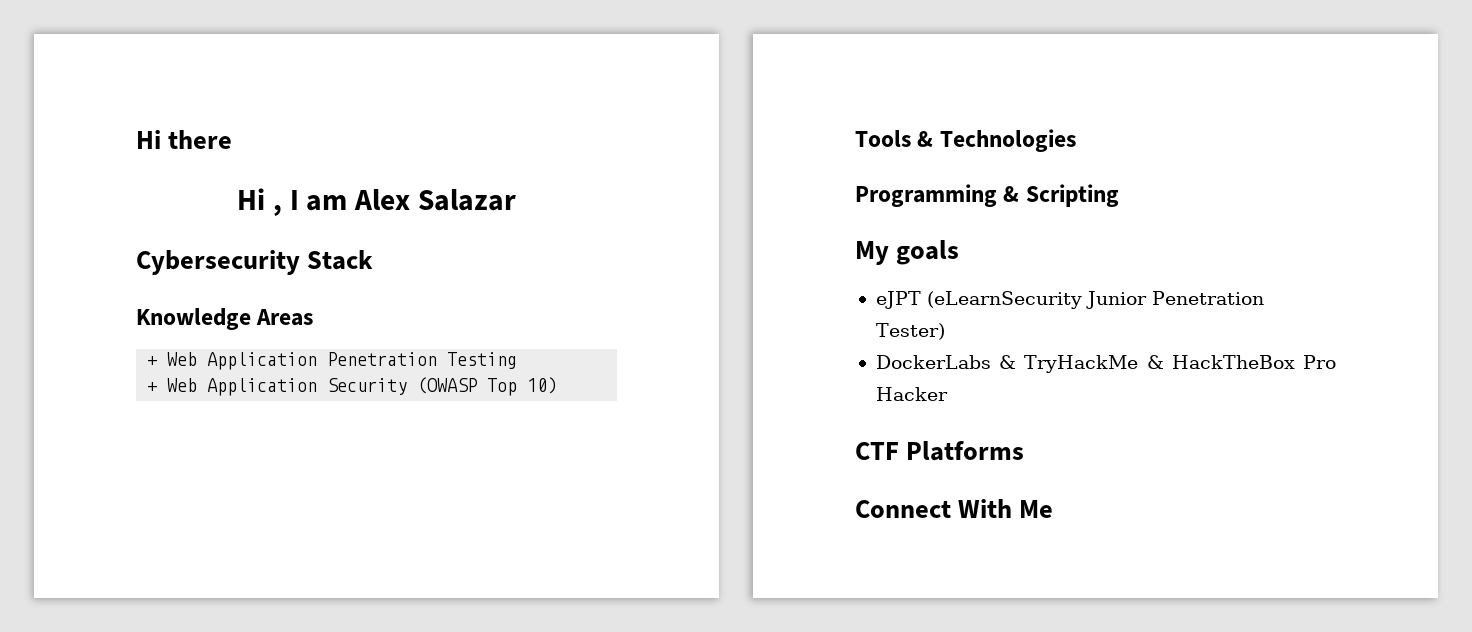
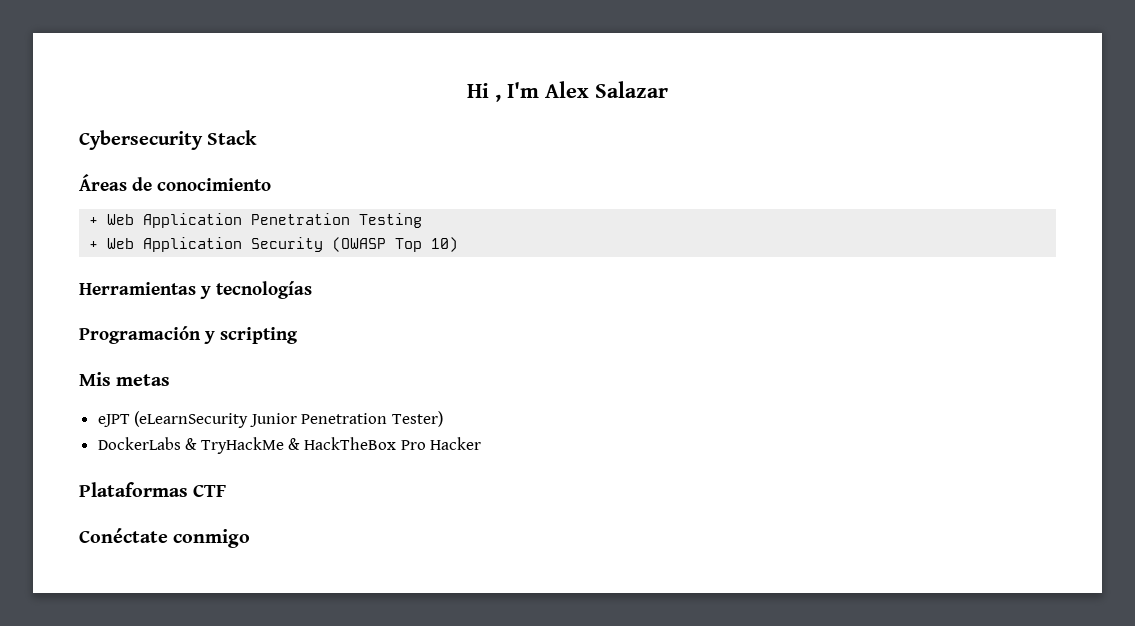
- Hi there
- Hi , I am Alex Salazar
+ Hi , I'm Alex Salazar
- Knowledge Areas
+ Áreas de conocimiento
- Tools & Technologies
- Programming & Scripting
- My goals
+ Herramientas y tecnologías
+ Programación y scripting
+ Mis metas
- CTF Platforms
- Connect With Me
+ Plataformas CTF
+ Conéctate conmigo

